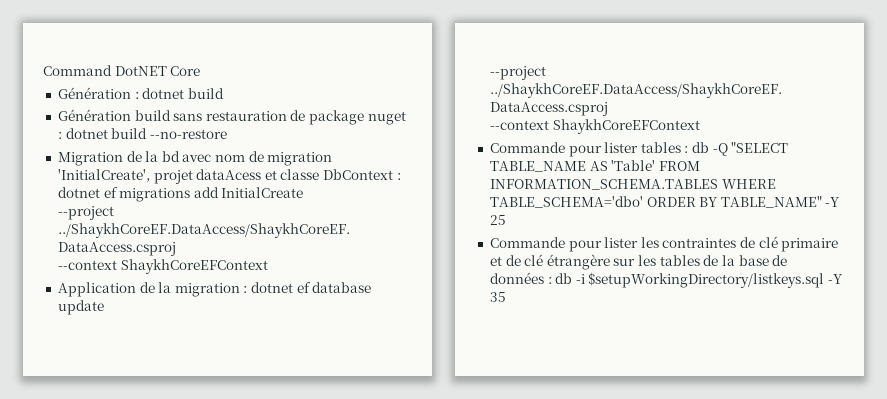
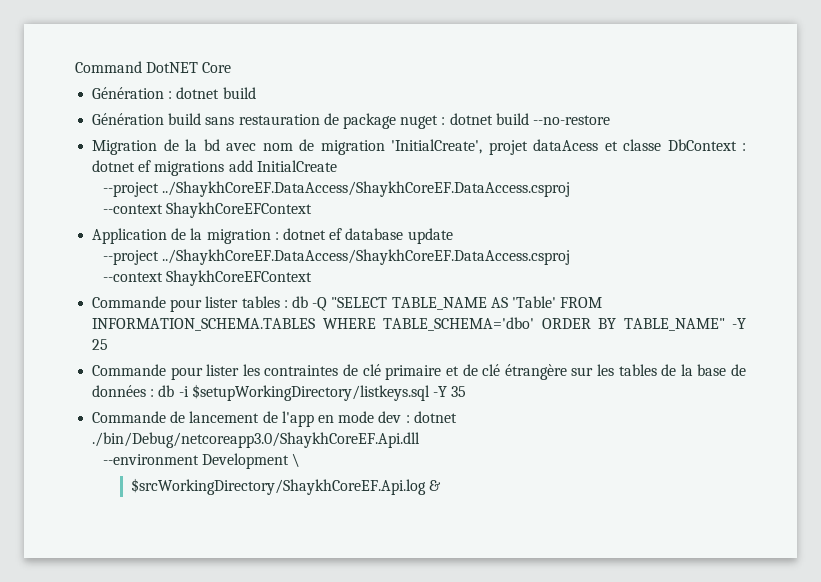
+ Commande de lancement de l'app en mode dev : dotnet ./bin/Debug/netcoreapp3.0/ShaykhCoreEF.Api.dll
+ --environment Development \
+ $srcWorkingDirectory/ShaykhCoreEF.Api.log &

